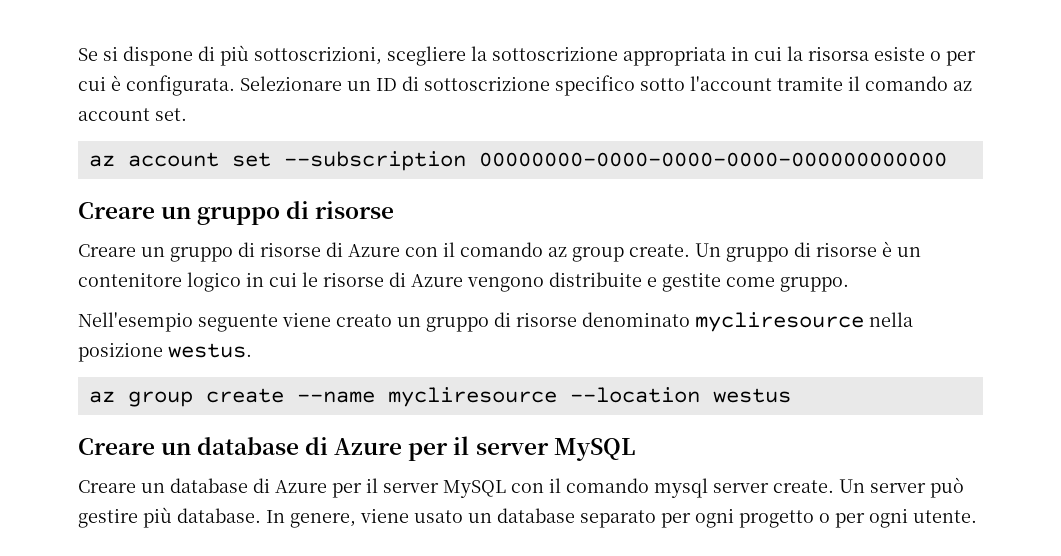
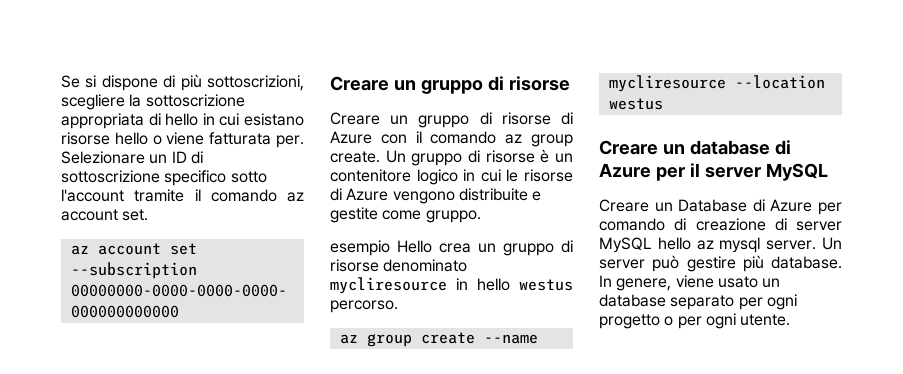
- Se si dispone di più sottoscrizioni, scegliere la sottoscrizione appropriata in cui la risorsa esiste o per cui è configurata.
+ Se si dispone di più sottoscrizioni, scegliere la sottoscrizione appropriata di hello in cui esistano risorse hello o viene fatturata per.
- Nell'esempio seguente viene creato un gruppo di risorse denominato mycliresource nella posizione westus.
+ esempio Hello crea un gruppo di risorse denominato mycliresource in hello westus percorso.
- Creare un database di Azure per il server MySQL con il comando mysql server create.
+ Creare un Database di Azure per comando di creazione di server MySQL hello az mysql server.

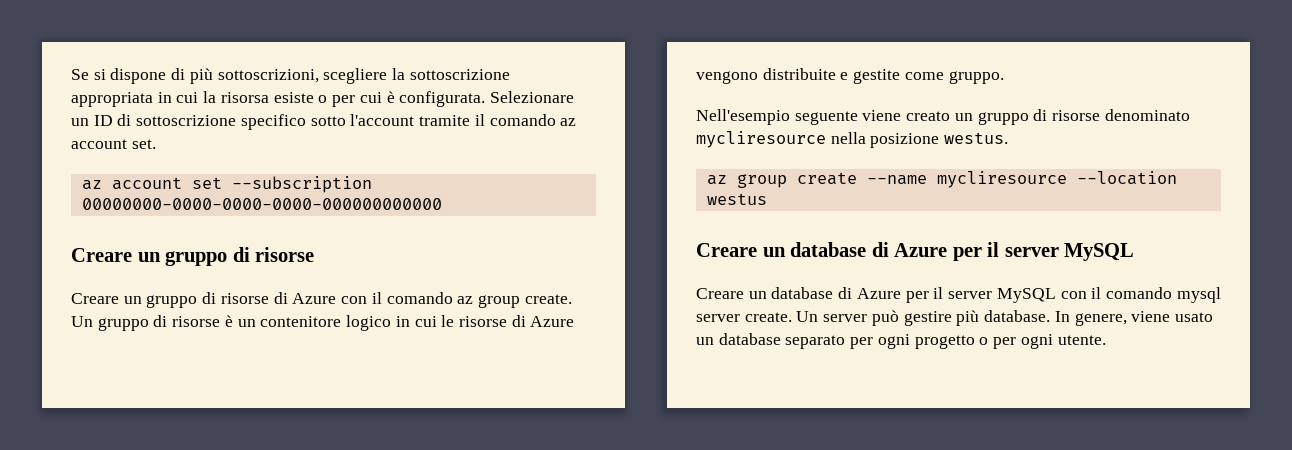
- Se si dispone di più sottoscrizioni, scegliere la sottoscrizione appropriata di hello in cui esistano risorse hello o viene fatturata per.
+ Se si dispone di più sottoscrizioni, scegliere la sottoscrizione appropriata in cui la risorsa esiste o per cui è configurata.
- esempio Hello crea un gruppo di risorse denominato mycliresource in hello westus percorso.
+ Nell'esempio seguente viene creato un gruppo di risorse denominato mycliresource nella posizione westus.
- Creare un Database di Azure per comando di creazione di server MySQL hello az mysql server.
+ Creare un database di Azure per il server MySQL con il comando mysql server create.

